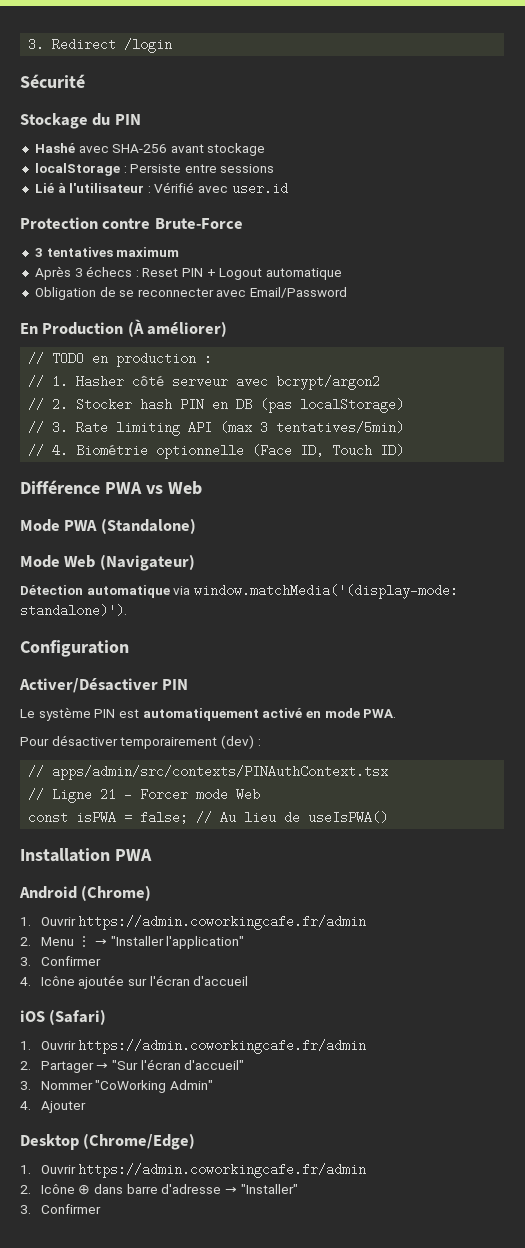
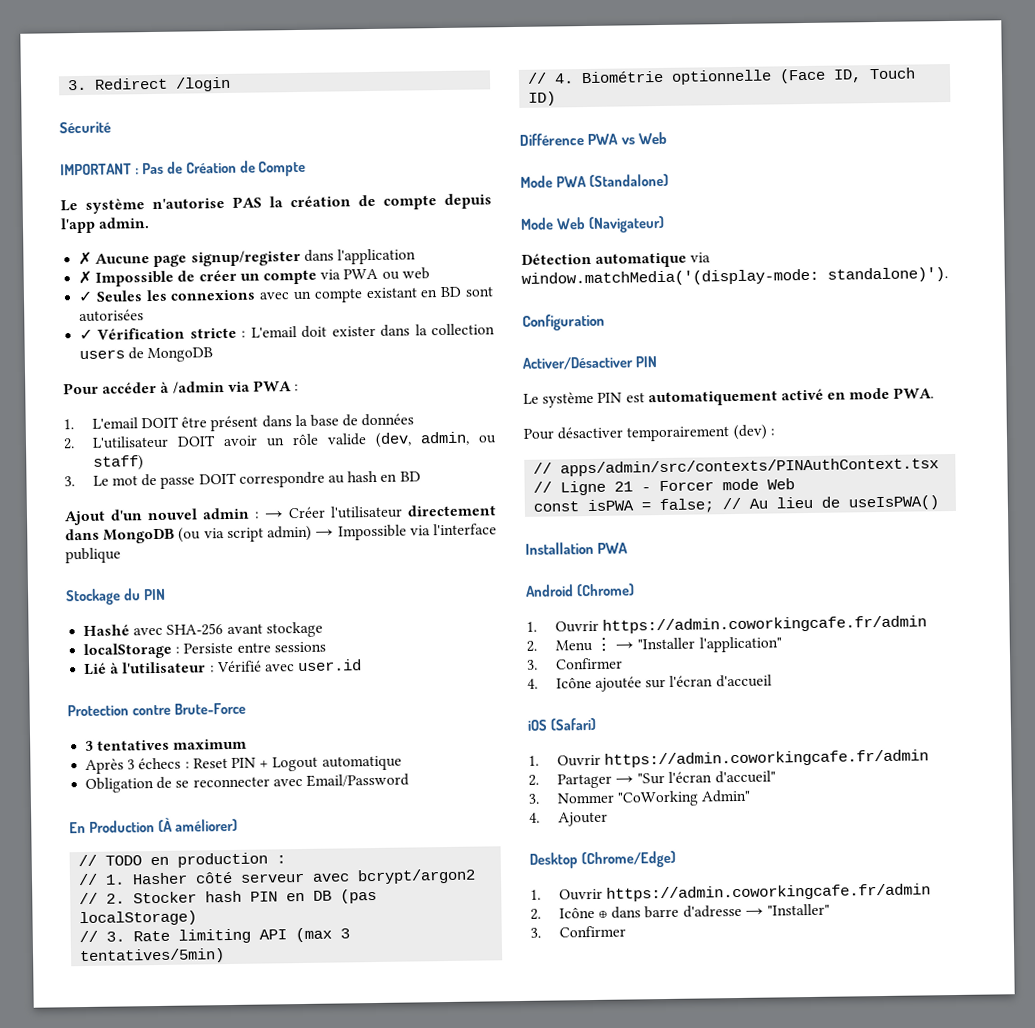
+ IMPORTANT : Pas de Création de Compte
+ Le système n'autorise PAS la création de compte depuis l'app admin.
+ ✗ Aucune page signup/register dans l'application
+ ✗ Impossible de créer un compte via PWA ou web
+ ✓ Seules les connexions avec un compte existant en BD sont autorisées
+ ✓ Vérification stricte : L'email doit exister dans la collection users de MongoDB
+ Pour accéder à /admin via PWA :
+ 1. L'email DOIT être présent dans la base de données
+ 2. L'utilisateur DOIT avoir un rôle valide (dev, admin, ou staff)
+ 3. Le mot de passe DOIT correspondre au hash en BD
+ Ajout d'un nouvel admin : → Créer l'utilisateur directement dans MongoDB (ou via script admin) → Impossible via l'interface publique

